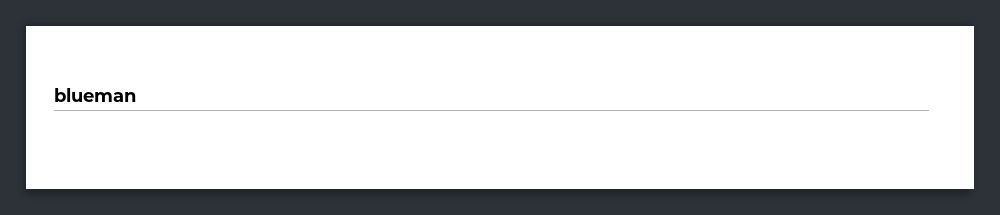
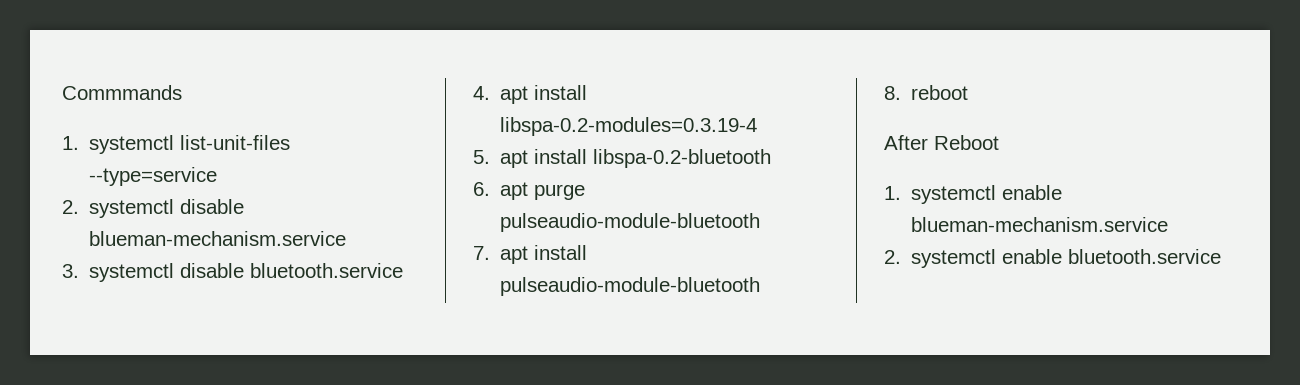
- blueman
+ Commmands
+ 1. systemctl list-unit-files --type=service
+ 2. systemctl disable blueman-mechanism.service
+ 3. systemctl disable bluetooth.service
+ 4. apt install libspa-0.2-modules=0.3.19-4
+ 5. apt install libspa-0.2-bluetooth
+ 6. apt purge pulseaudio-module-bluetooth
+ 7. apt install pulseaudio-module-bluetooth
+ 8. reboot
+ After Reboot
+ 1. systemctl enable blueman-mechanism.service
+ 2. systemctl enable bluetooth.service

